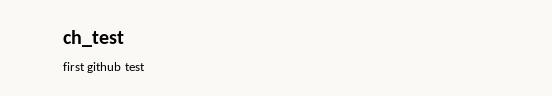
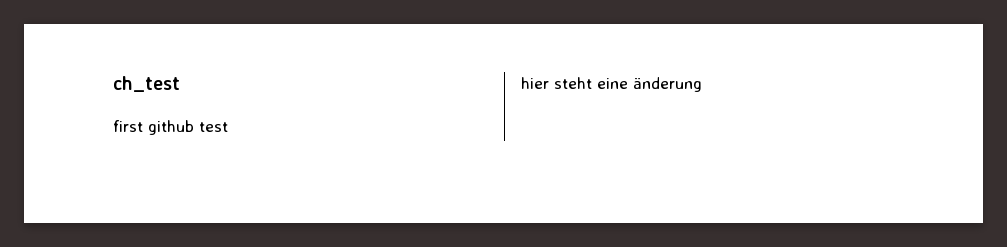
+ hier steht eine änderung

